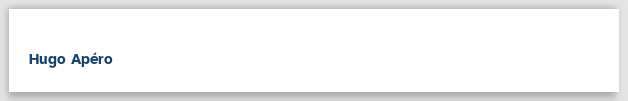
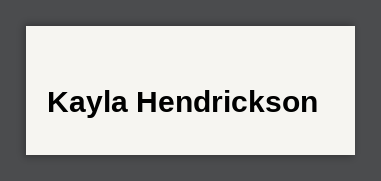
- Hugo Apéro
+ Kayla Hendrickson

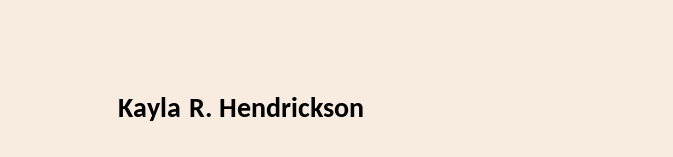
- Kayla Hendrickson
+ Kayla R. Hendrickson

